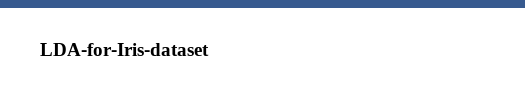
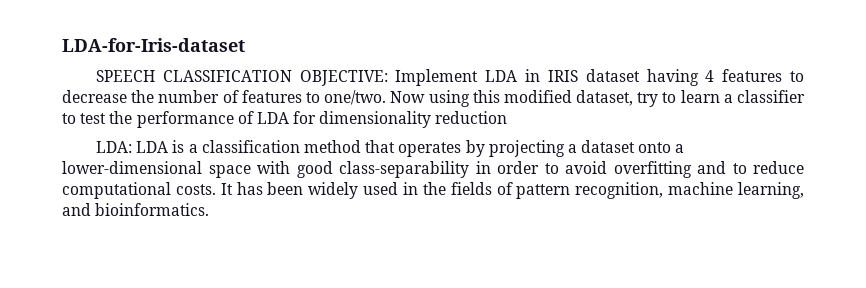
+ SPEECH CLASSIFICATION OBJECTIVE: Implement LDA in IRIS dataset having 4 features to decrease the number of features to one/two. Now using this modified dataset, try to learn a classifier to test the performance of LDA for dimensionality reduction
+ LDA: LDA is a classification method that operates by projecting a dataset onto a lower-dimensional space with good class-separability in order to avoid overfitting and to reduce computational costs. It has been widely used in the fields of pattern recognition, machine learning, and bioinformatics.

